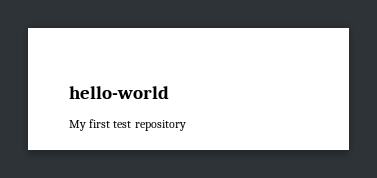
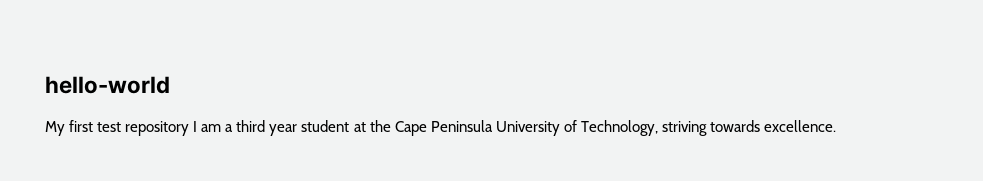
- My first test repository
+ My first test repository I am a third year student at the Cape Peninsula University of Technology, striving towards excellence.

